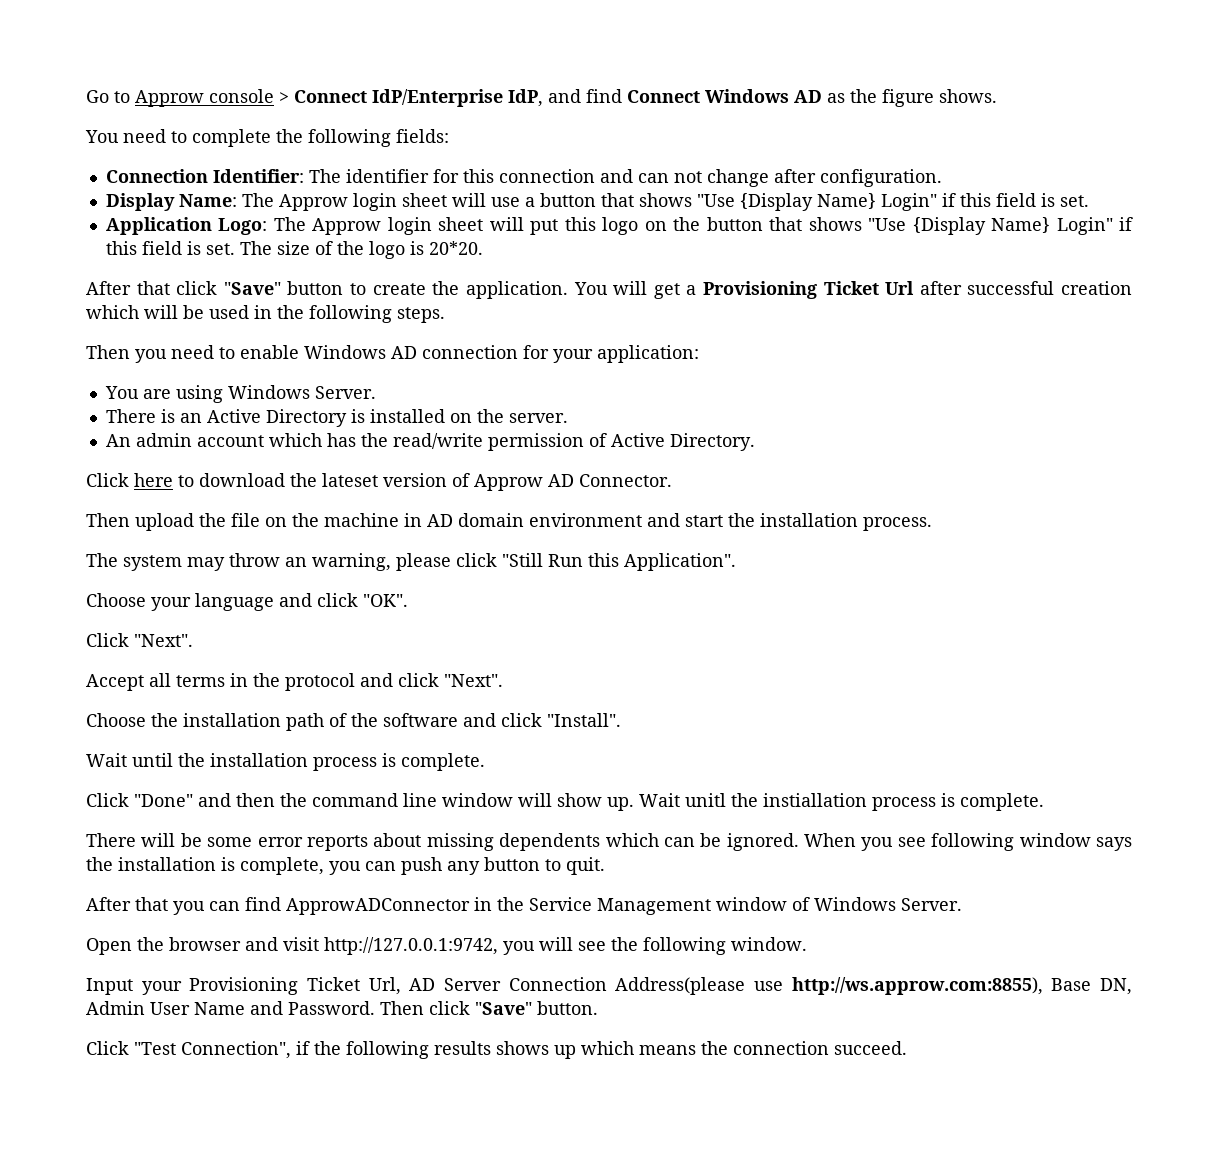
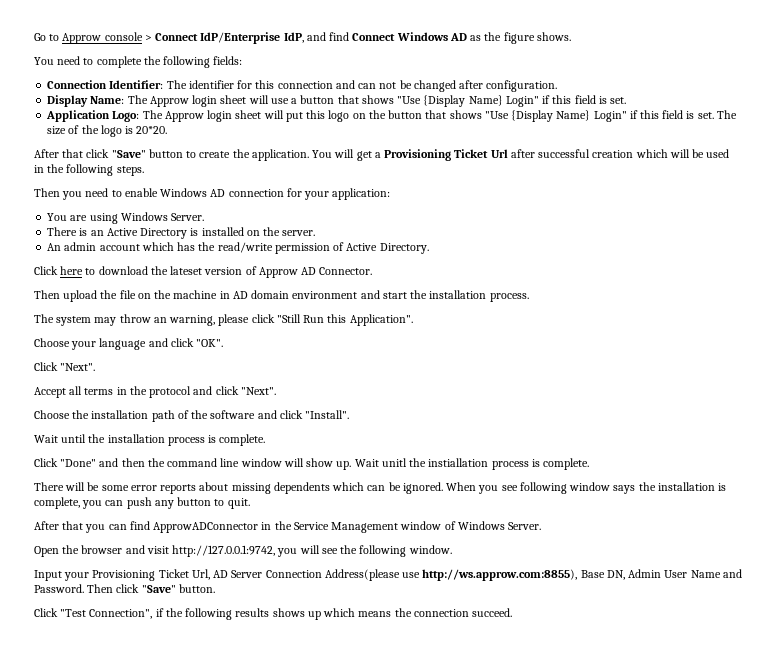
- Connection Identifier: The identifier for this connection and can not change after configuration.
+ Connection Identifier: The identifier for this connection and can not be changed after configuration.

